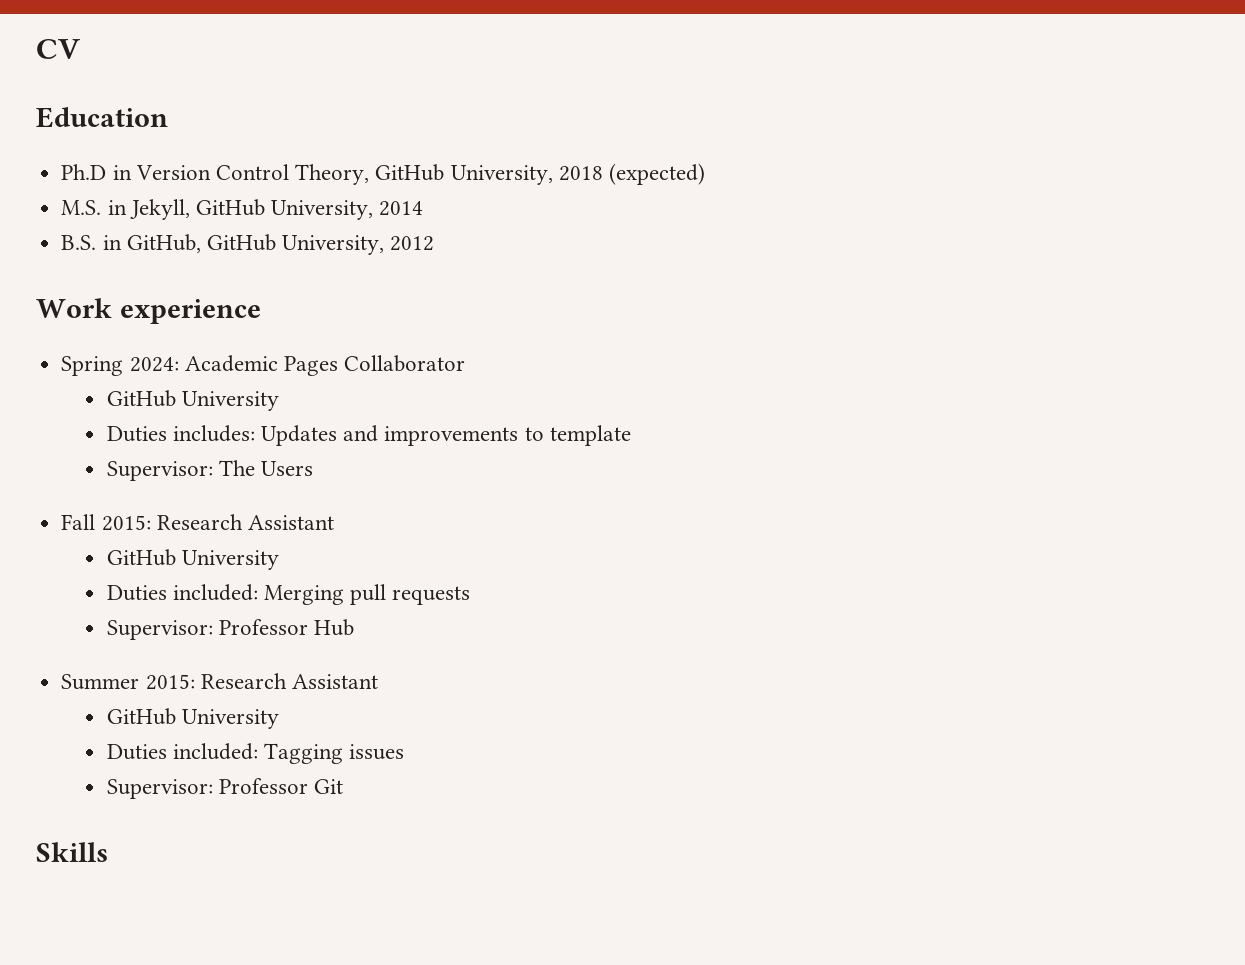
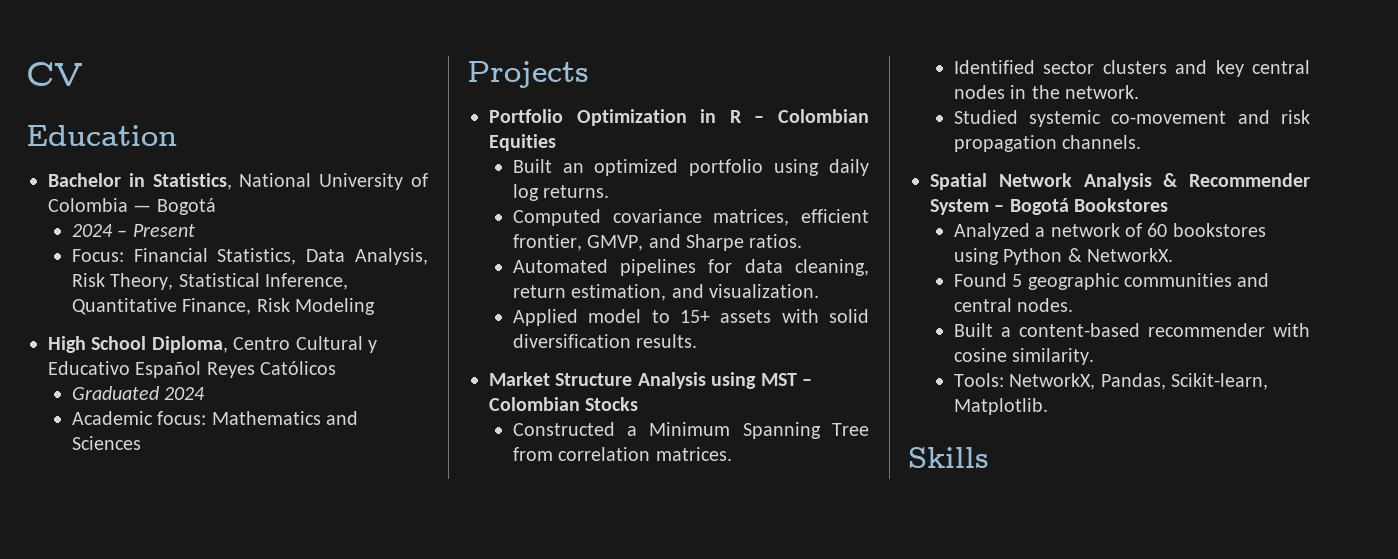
- Ph.D in Version Control Theory, GitHub University, 2018 (expected)
- M.S. in Jekyll, GitHub University, 2014
- B.S. in GitHub, GitHub University, 2012
- Work experience
- Spring 2024: Academic Pages Collaborator
- GitHub University
- Duties includes: Updates and improvements to template
- Supervisor: The Users
- Fall 2015: Research Assistant
- GitHub University
- Duties included: Merging pull requests
- Supervisor: Professor Hub
- Summer 2015: Research Assistant
- GitHub University
- Duties included: Tagging issues
- Supervisor: Professor Git
+ Bachelor in Statistics, National University of Colombia — Bogotá
+ 2024 – Present
+ Focus: Financial Statistics, Data Analysis, Risk Theory, Statistical Inference, Quantitative Finance, Risk Modeling
+ High School Diploma, Centro Cultural y Educativo Español Reyes Católicos
+ Graduated 2024
+ Academic focus: Mathematics and Sciences
+ Projects
+ Portfolio Optimization in R – Colombian Equities
+ Built an optimized portfolio using daily log returns.
+ Computed covariance matrices, efficient frontier, GMVP, and Sharpe ratios.
+ Automated pipelines for data cleaning, return estimation, and visualization.
+ Applied model to 15+ assets with solid diversification results.
+ Market Structure Analysis using MST – Colombian Stocks
+ Constructed a Minimum Spanning Tree from correlation matrices.
+ Identified sector clusters and key central nodes in the network.
+ Studied systemic co-movement and risk propagation channels.
+ Spatial Network Analysis & Recommender System – Bogotá Bookstores
+ Analyzed a network of 60 bookstores using Python & NetworkX.
+ Found 5 geographic communities and central nodes.
+ Built a content-based recommender with cosine similarity.
+ Tools: NetworkX, Pandas, Scikit-learn, Matplotlib.

